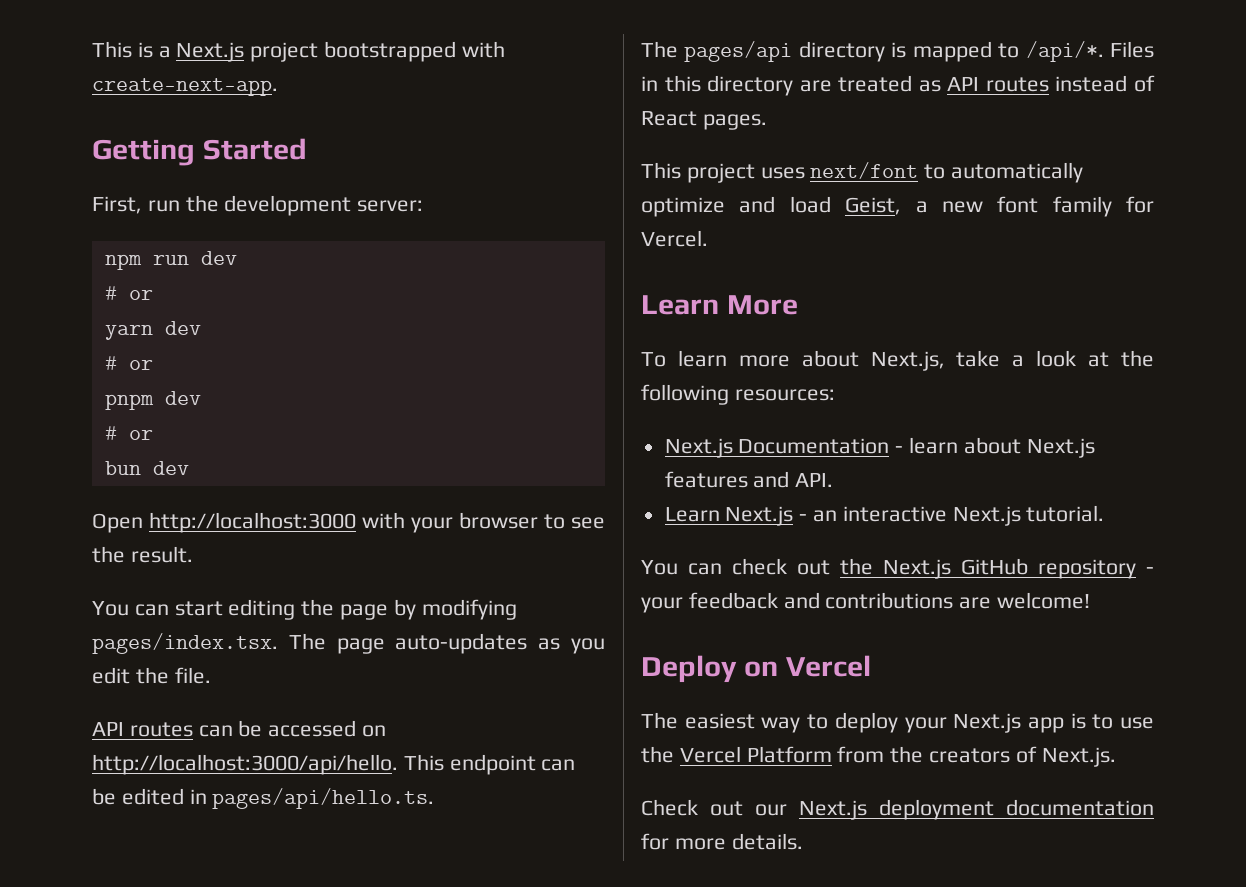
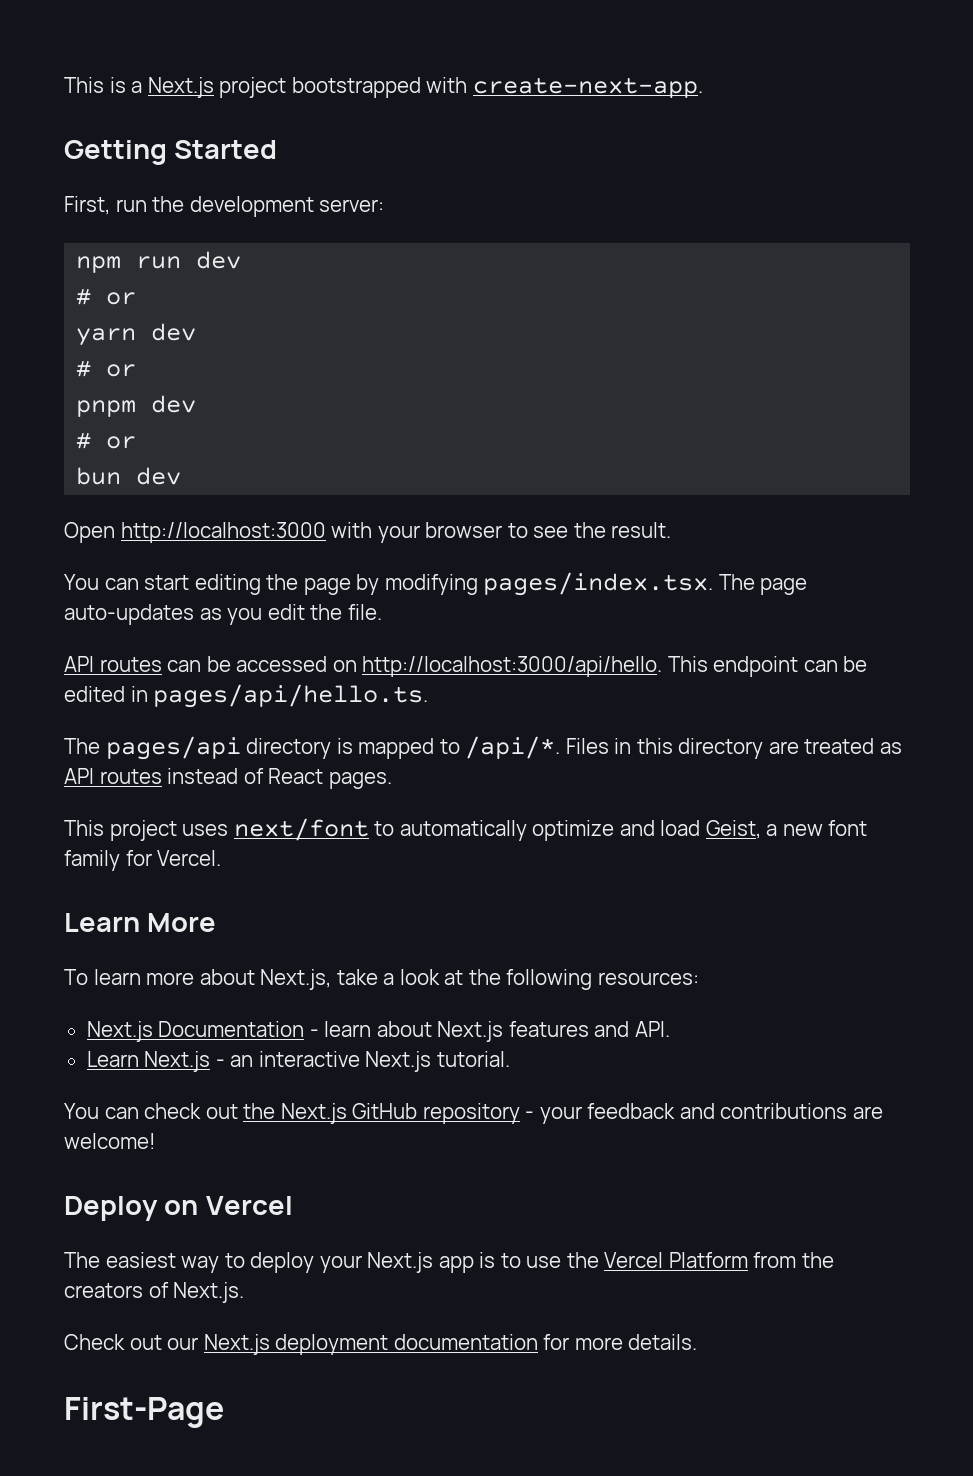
+ First-Page

